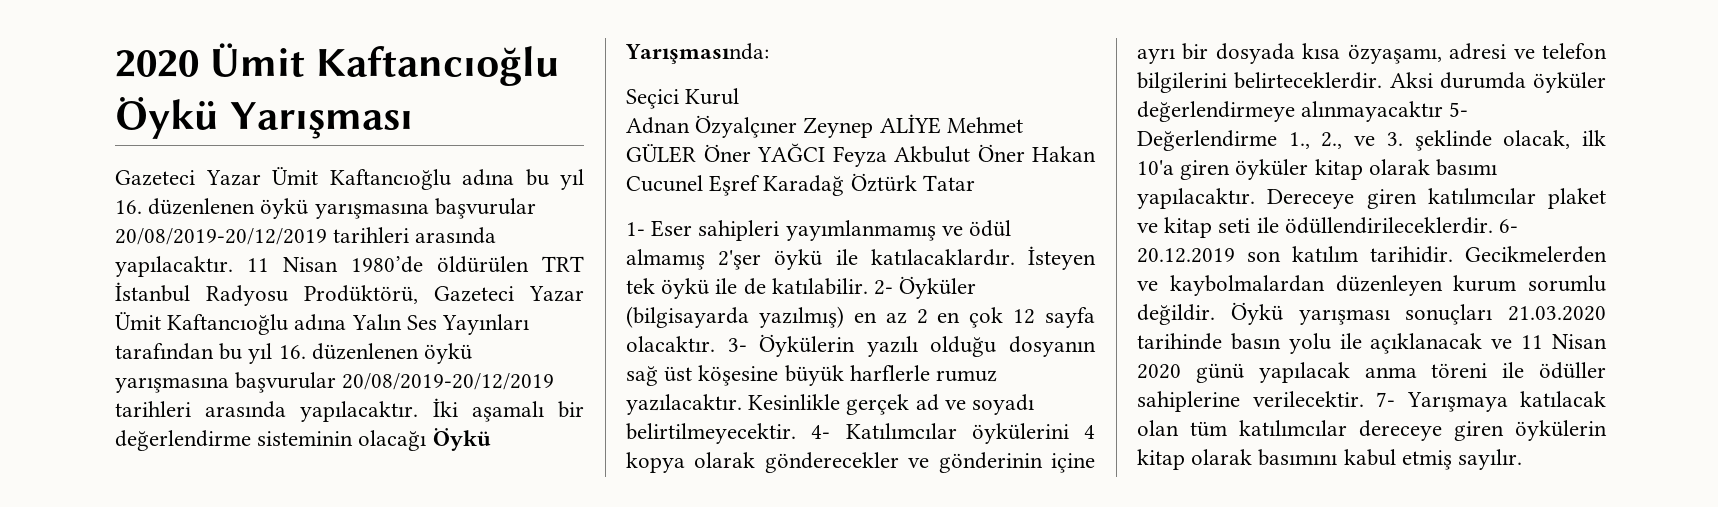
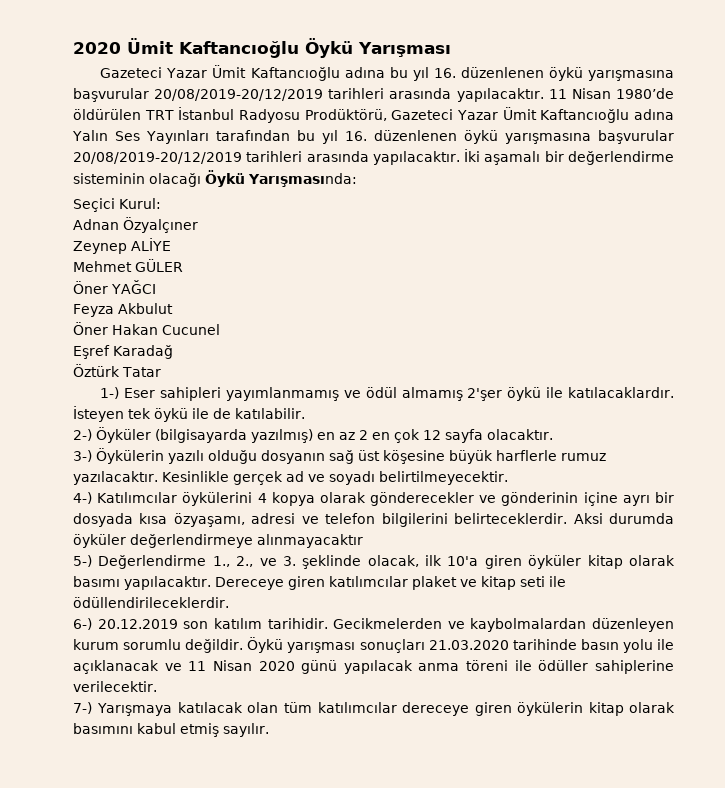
- Seçici Kurul
+ Seçici Kurul:
- Adnan Özyalçıner Zeynep ALİYE Mehmet GÜLER Öner YAĞCI Feyza Akbulut Öner Hakan Cucunel Eşref Karadağ Öztürk Tatar
+ Adnan Özyalçıner
+ Zeynep ALİYE
+ Mehmet GÜLER
+ Öner YAĞCI
+ Feyza Akbulut
+ Öner Hakan Cucunel
+ Eşref Karadağ
+ Öztürk Tatar
- 1- Eser sahipleri yayımlanmamış ve ödül almamış 2'şer öykü ile katılacaklardır.
+ 1-) Eser sahipleri yayımlanmamış ve ödül almamış 2'şer öykü ile katılacaklardır.
- İsteyen tek öykü ile de katılabilir. 2- Öyküler (bilgisayarda yazılmış) en az 2 en çok 12 sayfa olacaktır. 3- Öykülerin yazılı olduğu dosyanın sağ üst köşesine büyük harflerle rumuz yazılacaktır.
+ İsteyen tek öykü ile de katılabilir.
+ 2-) Öyküler (bilgisayarda yazılmış) en az 2 en çok 12 sayfa olacaktır.
+ 3-) Öykülerin yazılı olduğu dosyanın sağ üst köşesine büyük harflerle rumuz yazılacaktır.
- Kesinlikle gerçek ad ve soyadı belirtilmeyecektir. 4- Katılımcılar öykülerini 4 kopya olarak gönderecekler ve gönderinin içine ayrı bir dosyada kısa özyaşamı, adresi ve telefon bilgilerini belirteceklerdir.
+ Kesinlikle gerçek ad ve soyadı belirtilmeyecektir.
+ 4-) Katılımcılar öykülerini 4 kopya olarak gönderecekler ve gönderinin içine ayrı bir dosyada kısa özyaşamı, adresi ve telefon bilgilerini belirteceklerdir.
- Aksi durumda öyküler değerlendirmeye alınmayacaktır 5- Değerlendirme 1., 2., ve 3. şeklinde olacak, ilk 10'a giren öyküler kitap olarak basımı yapılacaktır.
+ Aksi durumda öyküler değerlendirmeye alınmayacaktır
+ 5-) Değerlendirme 1., 2., ve 3. şeklinde olacak, ilk 10'a giren öyküler kitap olarak basımı yapılacaktır.
- Dereceye giren katılımcılar plaket ve kitap seti ile ödüllendirileceklerdir. 6- 20.12.2019 son katılım tarihidir.
+ Dereceye giren katılımcılar plaket ve kitap seti ile ödüllendirileceklerdir.
+ 6-) 20.12.2019 son katılım tarihidir.
- Öykü yarışması sonuçları 21.03.2020 tarihinde basın yolu ile açıklanacak ve 11 Nisan 2020 günü yapılacak anma töreni ile ödüller sahiplerine verilecektir. 7- Yarışmaya katılacak olan tüm katılımcılar dereceye giren öykülerin kitap olarak basımını kabul etmiş sayılır.
+ Öykü yarışması sonuçları 21.03.2020 tarihinde basın yolu ile açıklanacak ve 11 Nisan 2020 günü yapılacak anma töreni ile ödüller sahiplerine verilecektir.
+ 7-) Yarışmaya katılacak olan tüm katılımcılar dereceye giren öykülerin kitap olarak basımını kabul etmiş sayılır.

